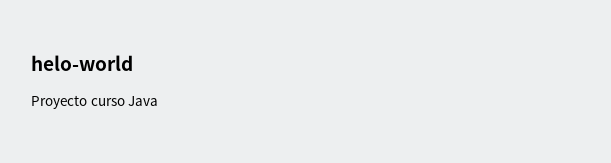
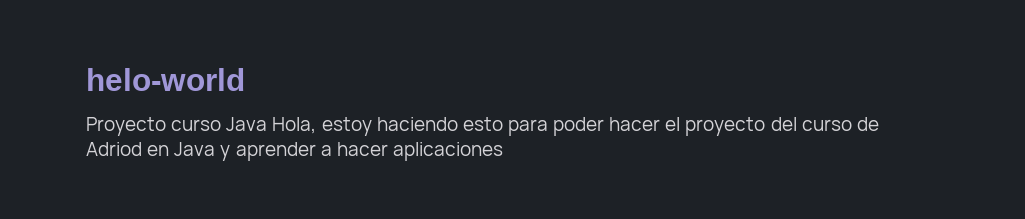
- Proyecto curso Java
+ Proyecto curso Java Hola, estoy haciendo esto para poder hacer el proyecto del curso de Adriod en Java y aprender a hacer aplicaciones

